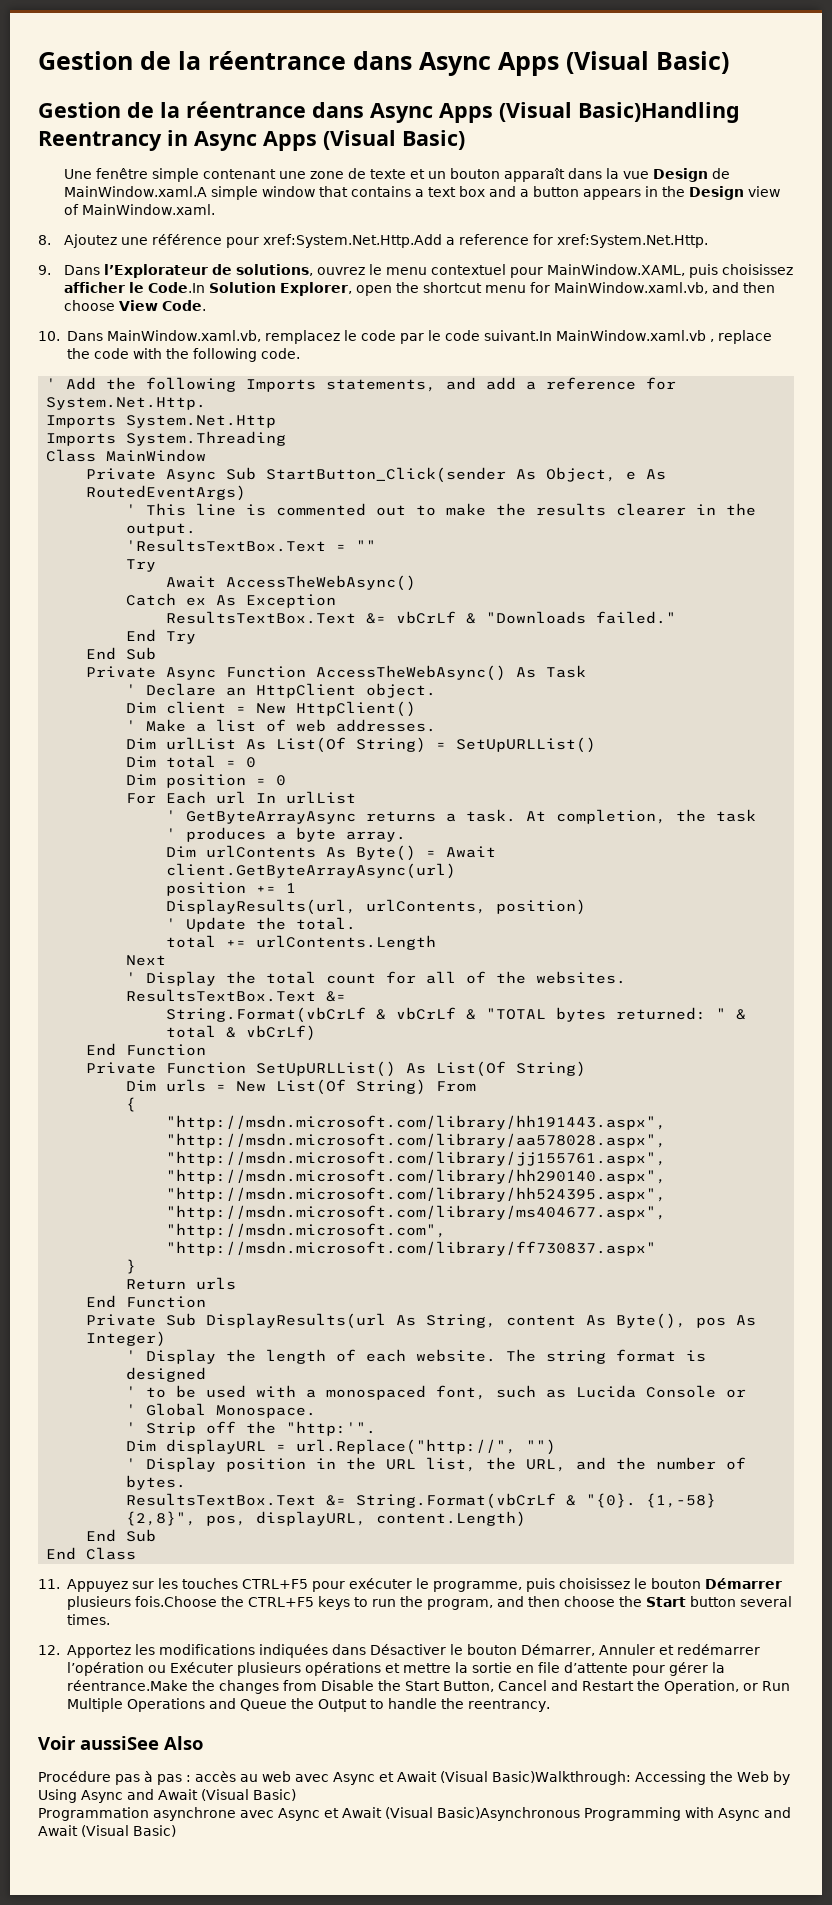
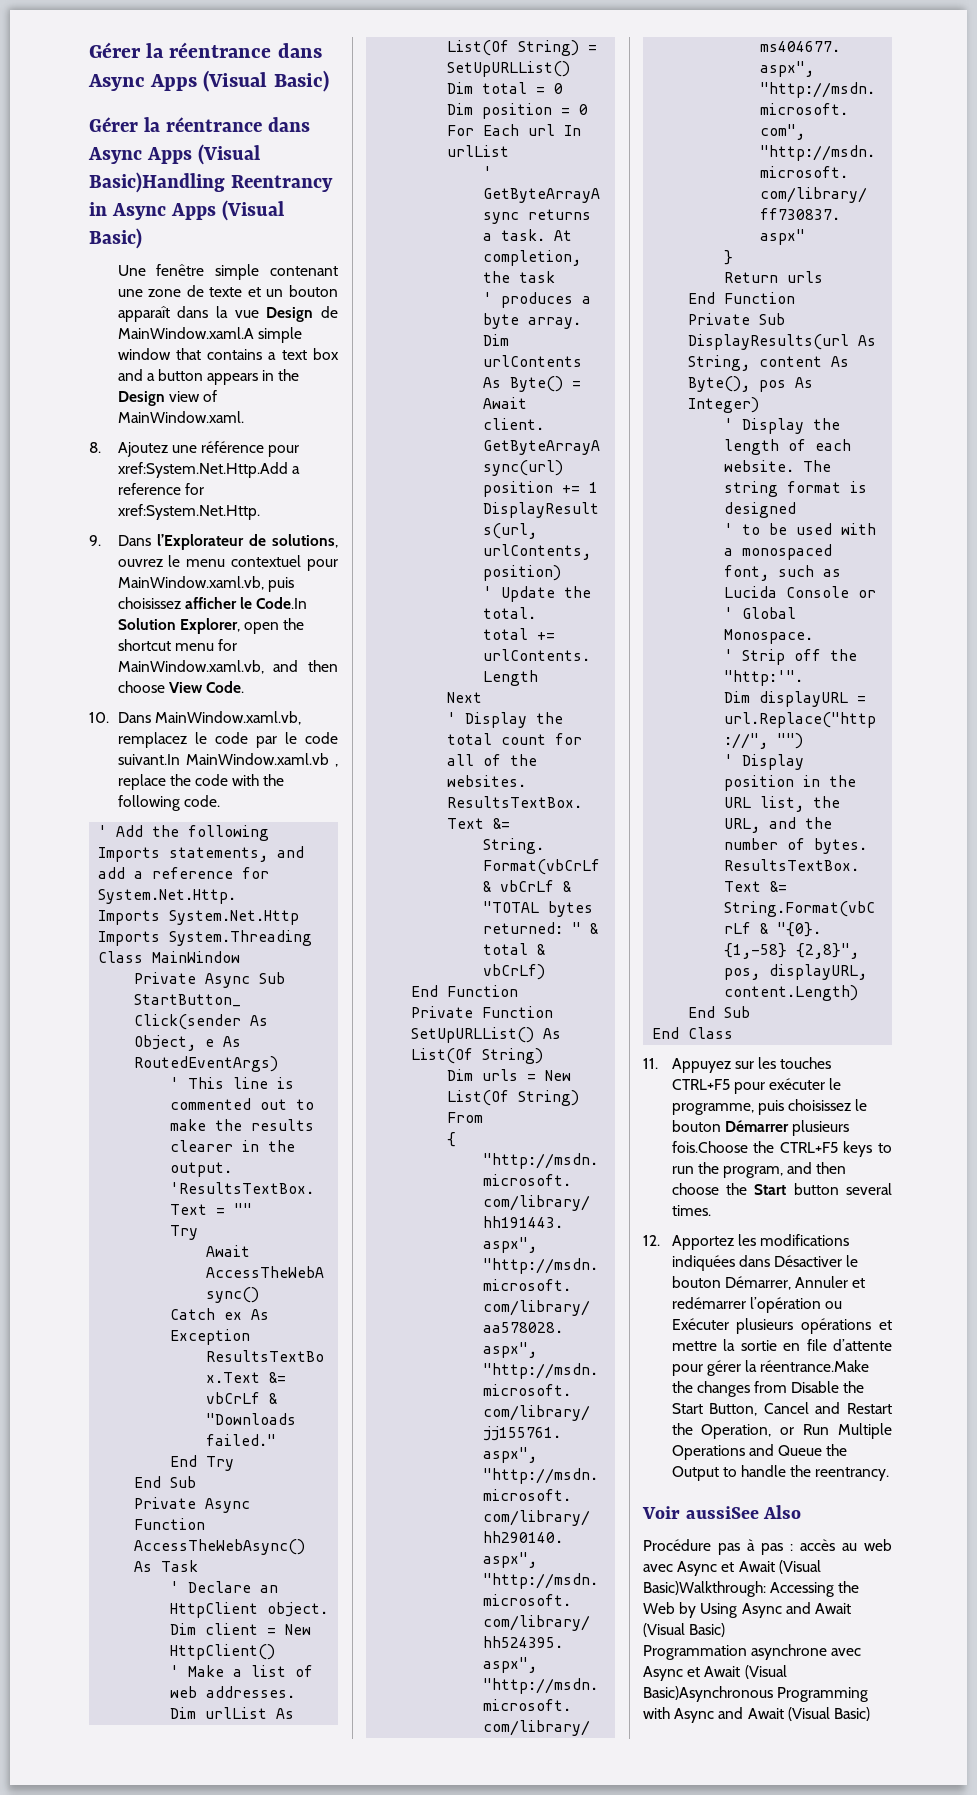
- Gestion de la réentrance dans Async Apps (Visual Basic)
+ Gérer la réentrance dans Async Apps (Visual Basic)
- Gestion de la réentrance dans Async Apps (Visual Basic)Handling Reentrancy in Async Apps (Visual Basic)
+ Gérer la réentrance dans Async Apps (Visual Basic)Handling Reentrancy in Async Apps (Visual Basic)
- 9. Dans l’Explorateur de solutions, ouvrez le menu contextuel pour MainWindow.XAML, puis choisissez afficher le Code.In Solution Explorer, open the shortcut menu for MainWindow.xaml.vb, and then choose View Code.
+ 9. Dans l’Explorateur de solutions, ouvrez le menu contextuel pour MainWindow.xaml.vb, puis choisissez afficher le Code.In Solution Explorer, open the shortcut menu for MainWindow.xaml.vb, and then choose View Code.

